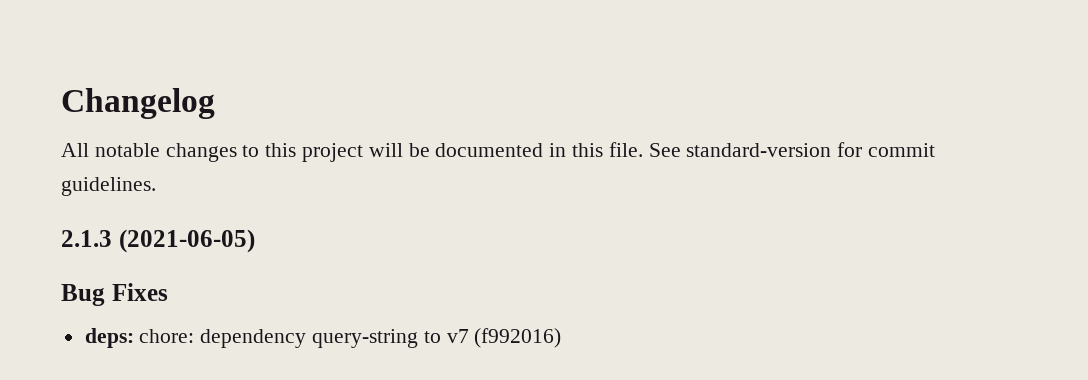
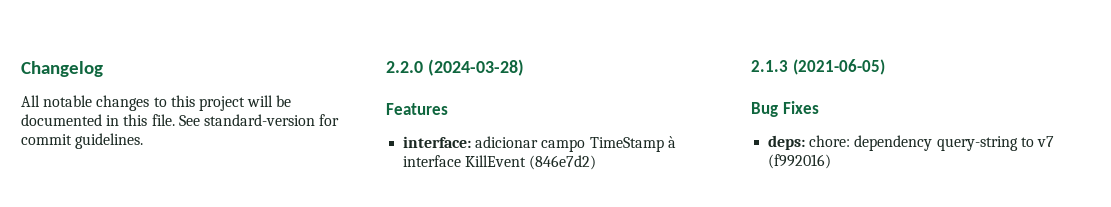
+ 2.2.0 (2024-03-28)
+ Features
+ interface: adicionar campo TimeStamp à interface KillEvent (846e7d2)

